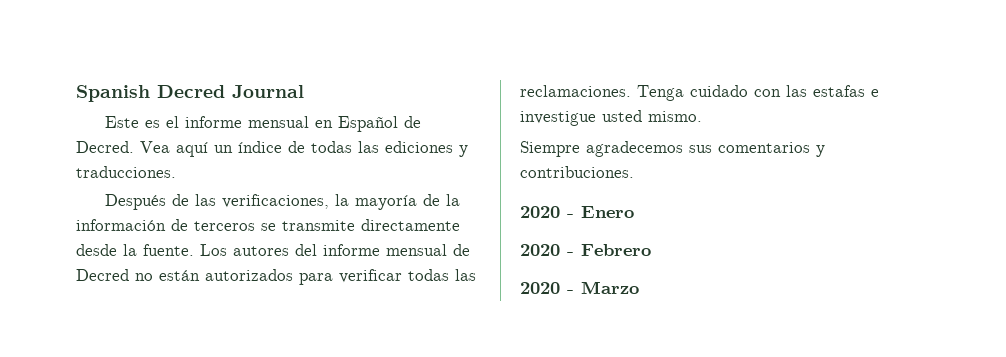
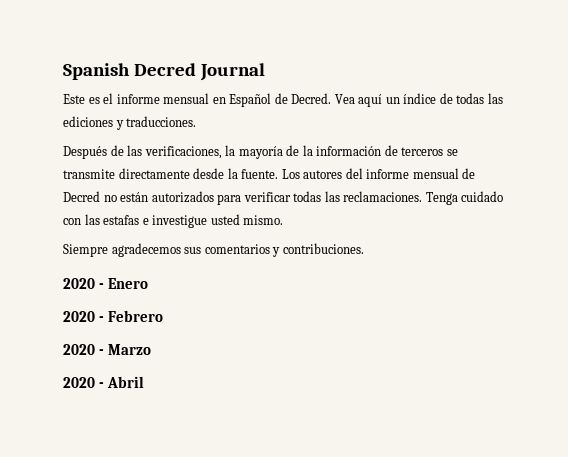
+ 2020 - Abril

